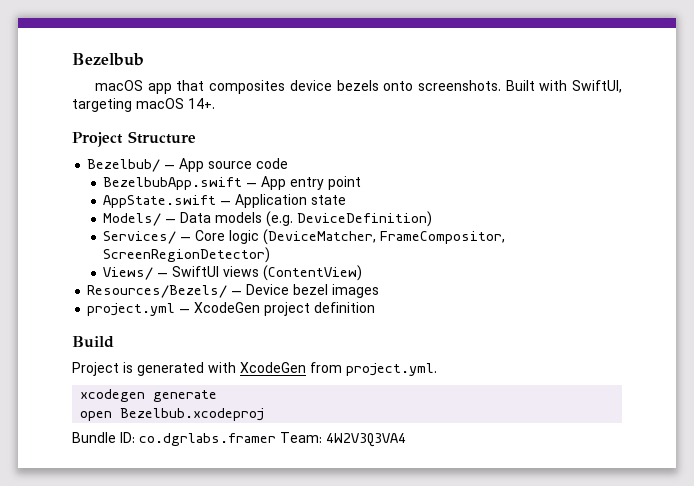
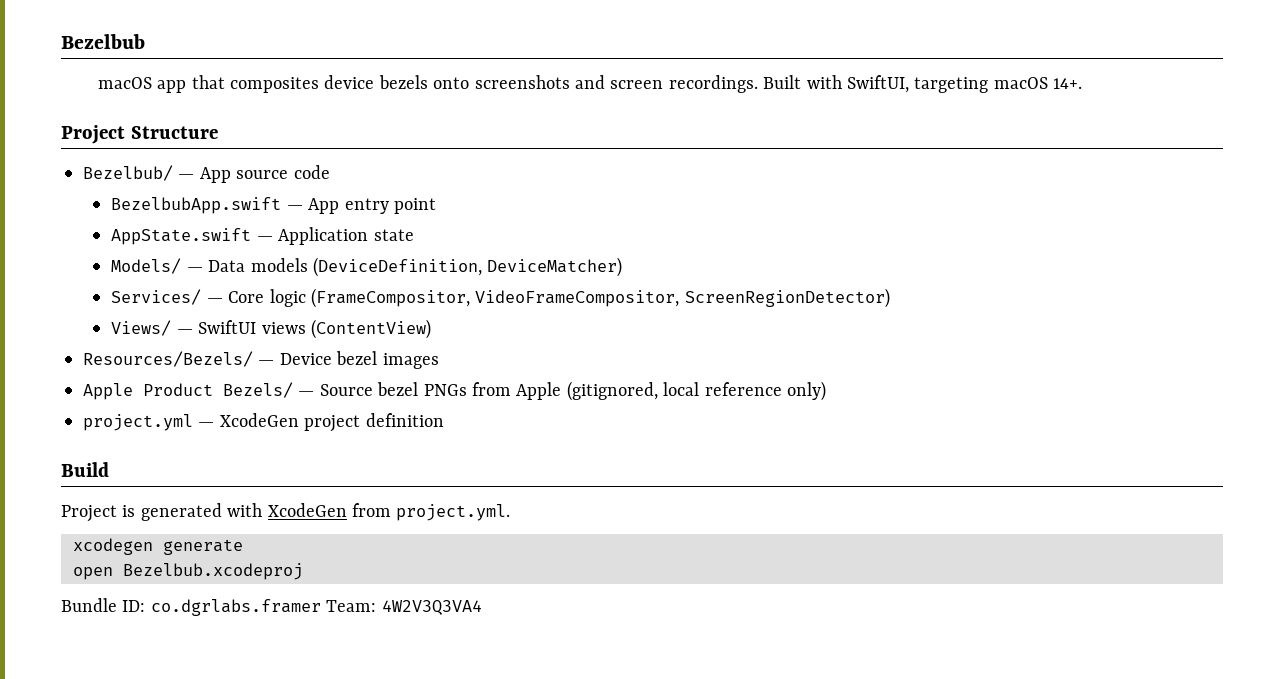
- macOS app that composites device bezels onto screenshots.
+ macOS app that composites device bezels onto screenshots and screen recordings.
- Models/ — Data models (e.g. DeviceDefinition)
+ Models/ — Data models (DeviceDefinition, DeviceMatcher)
- Services/ — Core logic (DeviceMatcher, FrameCompositor, ScreenRegionDetector)
+ Services/ — Core logic (FrameCompositor, VideoFrameCompositor, ScreenRegionDetector)
+ Apple Product Bezels/ — Source bezel PNGs from Apple (gitignored, local reference only)

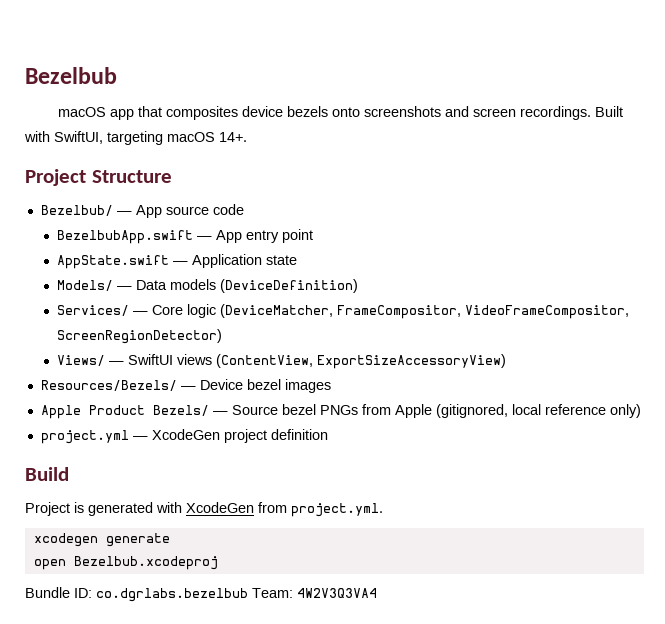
- Models/ — Data models (DeviceDefinition, DeviceMatcher)
+ Models/ — Data models (DeviceDefinition)
- Services/ — Core logic (FrameCompositor, VideoFrameCompositor, ScreenRegionDetector)
+ Services/ — Core logic (DeviceMatcher, FrameCompositor, VideoFrameCompositor, ScreenRegionDetector)
- Views/ — SwiftUI views (ContentView)
+ Views/ — SwiftUI views (ContentView, ExportSizeAccessoryView)
- Bundle ID: co.dgrlabs.framer Team: 4W2V3Q3VA4
+ Bundle ID: co.dgrlabs.bezelbub Team: 4W2V3Q3VA4

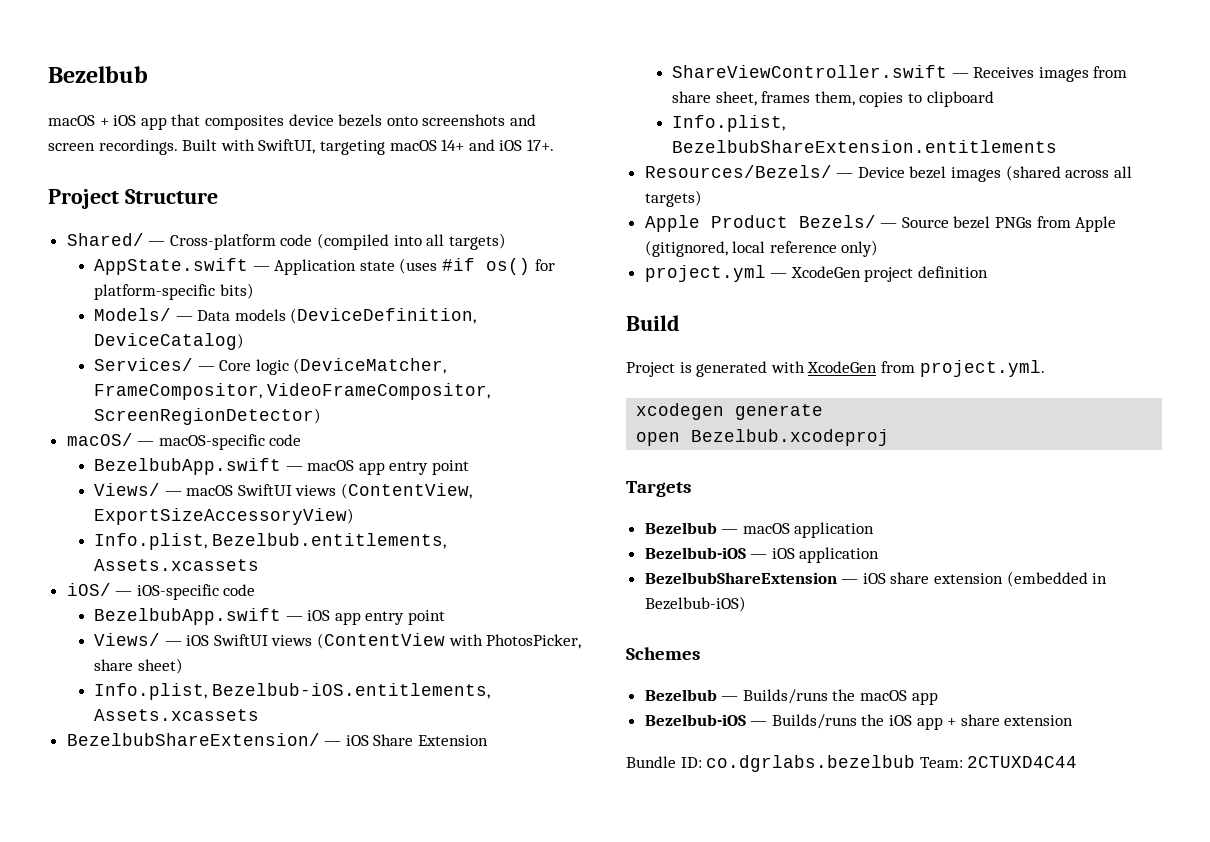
- macOS app that composites device bezels onto screenshots and screen recordings.
+ macOS + iOS app that composites device bezels onto screenshots and screen recordings.
- Built with SwiftUI, targeting macOS 14+.
+ Built with SwiftUI, targeting macOS 14+ and iOS 17+.
  Project Structure
- Bezelbub/ — App source code
- BezelbubApp.swift — App entry point
- AppState.swift — Application state
+ Shared/ — Cross-platform code (compiled into all targets)
+ AppState.swift — Application state (uses #if os() for platform-specific bits)
- Models/ — Data models (DeviceDefinition)
+ Models/ — Data models (DeviceDefinition, DeviceCatalog)
- Views/ — SwiftUI views (ContentView, ExportSizeAccessoryView)
+ macOS/ — macOS-specific code
+ BezelbubApp.swift — macOS app entry point
+ Views/ — macOS SwiftUI views (ContentView, ExportSizeAccessoryView)
+ Info.plist, Bezelbub.entitlements, Assets.xcassets
+ iOS/ — iOS-specific code
+ BezelbubApp.swift — iOS app entry point
+ Views/ — iOS SwiftUI views (ContentView with PhotosPicker, share sheet)
+ Info.plist, Bezelbub-iOS.entitlements, Assets.xcassets
+ BezelbubShareExtension/ — iOS Share Extension
+ ShareViewController.swift — Receives images from share sheet, frames them, copies to clipboard
+ Info.plist, BezelbubShareExtension.entitlements
- Resources/Bezels/ — Device bezel images
+ Resources/Bezels/ — Device bezel images (shared across all targets)
+ Targets
+ Bezelbub — macOS application
+ Bezelbub-iOS — iOS application
+ BezelbubShareExtension — iOS share extension (embedded in Bezelbub-iOS)
+ Schemes
+ Bezelbub — Builds/runs the macOS app
+ Bezelbub-iOS — Builds/runs the iOS app + share extension
- Bundle ID: co.dgrlabs.bezelbub Team: 4W2V3Q3VA4
+ Bundle ID: co.dgrlabs.bezelbub Team: 2CTUXD4C44

